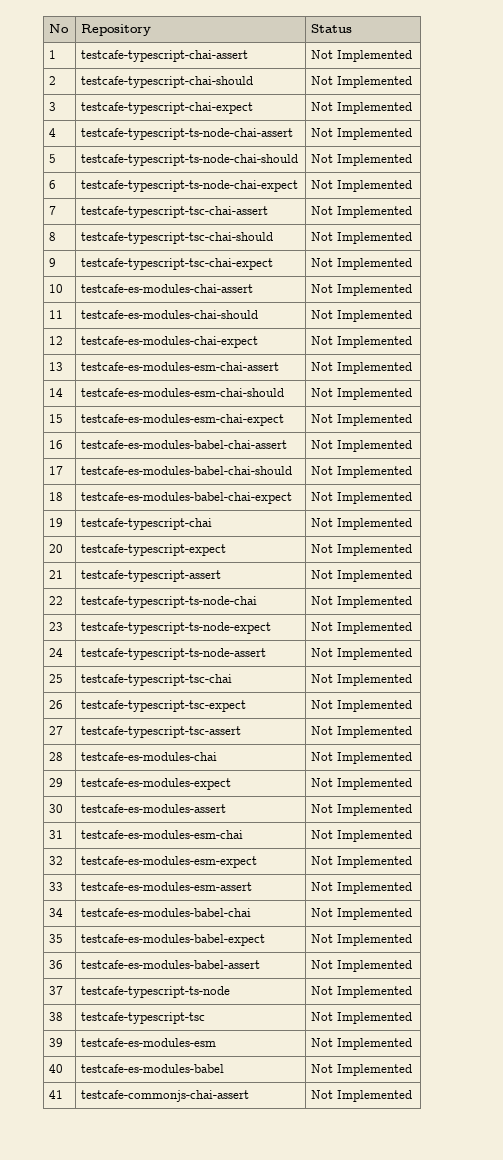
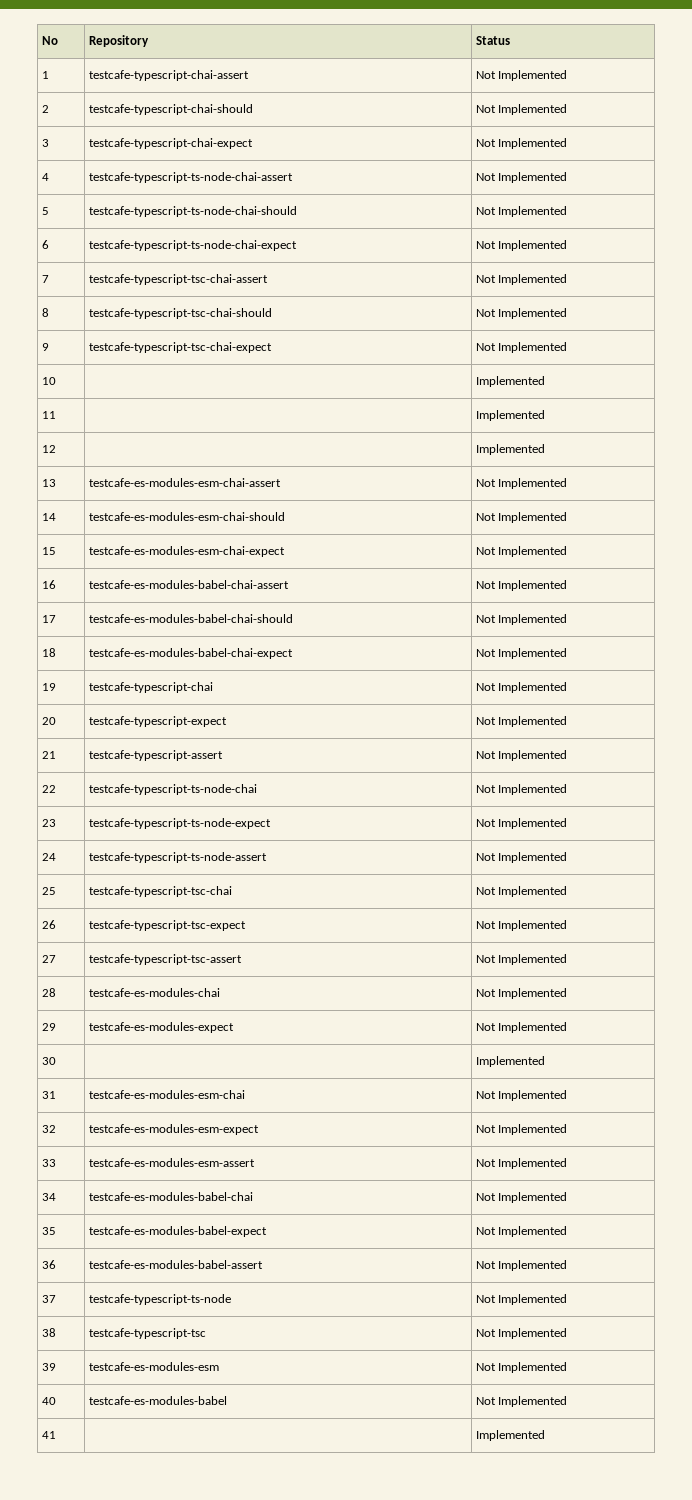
- 10 | testcafe-es-modules-chai-assert | Not Implemented
+ 10 | | Implemented
- 11 | testcafe-es-modules-chai-should | Not Implemented
+ 11 | | Implemented
- 12 | testcafe-es-modules-chai-expect | Not Implemented
+ 12 | | Implemented
- 30 | testcafe-es-modules-assert | Not Implemented
+ 30 | | Implemented
- 41 | testcafe-commonjs-chai-assert | Not Implemented
+ 41 | | Implemented

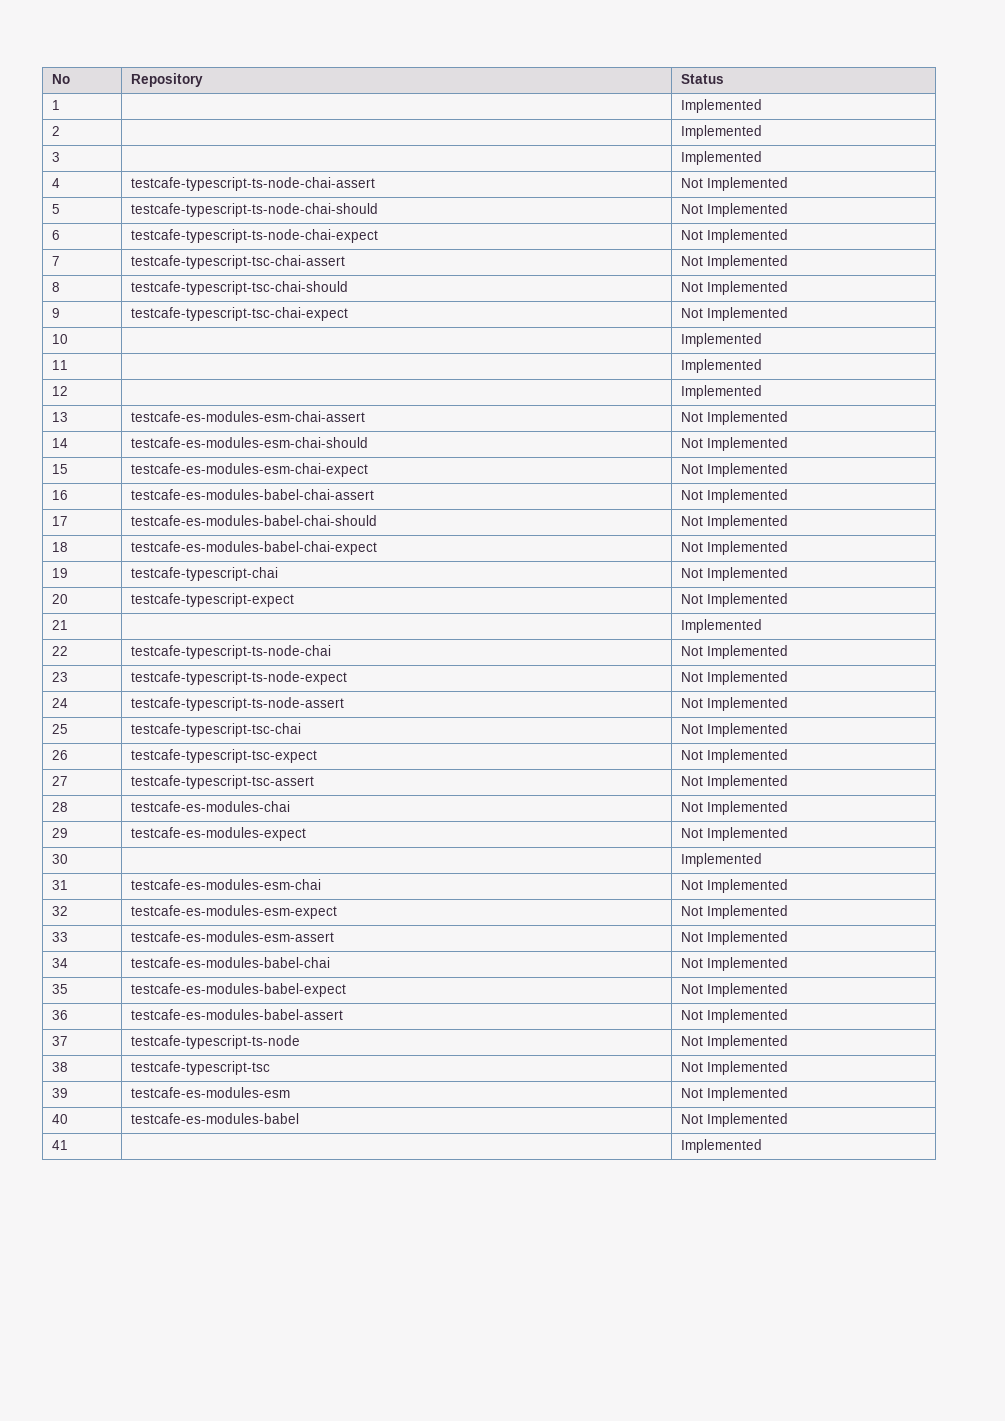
- 1 | testcafe-typescript-chai-assert | Not Implemented
+ 1 | | Implemented
- 2 | testcafe-typescript-chai-should | Not Implemented
+ 2 | | Implemented
- 3 | testcafe-typescript-chai-expect | Not Implemented
+ 3 | | Implemented
- 21 | testcafe-typescript-assert | Not Implemented
+ 21 | | Implemented

